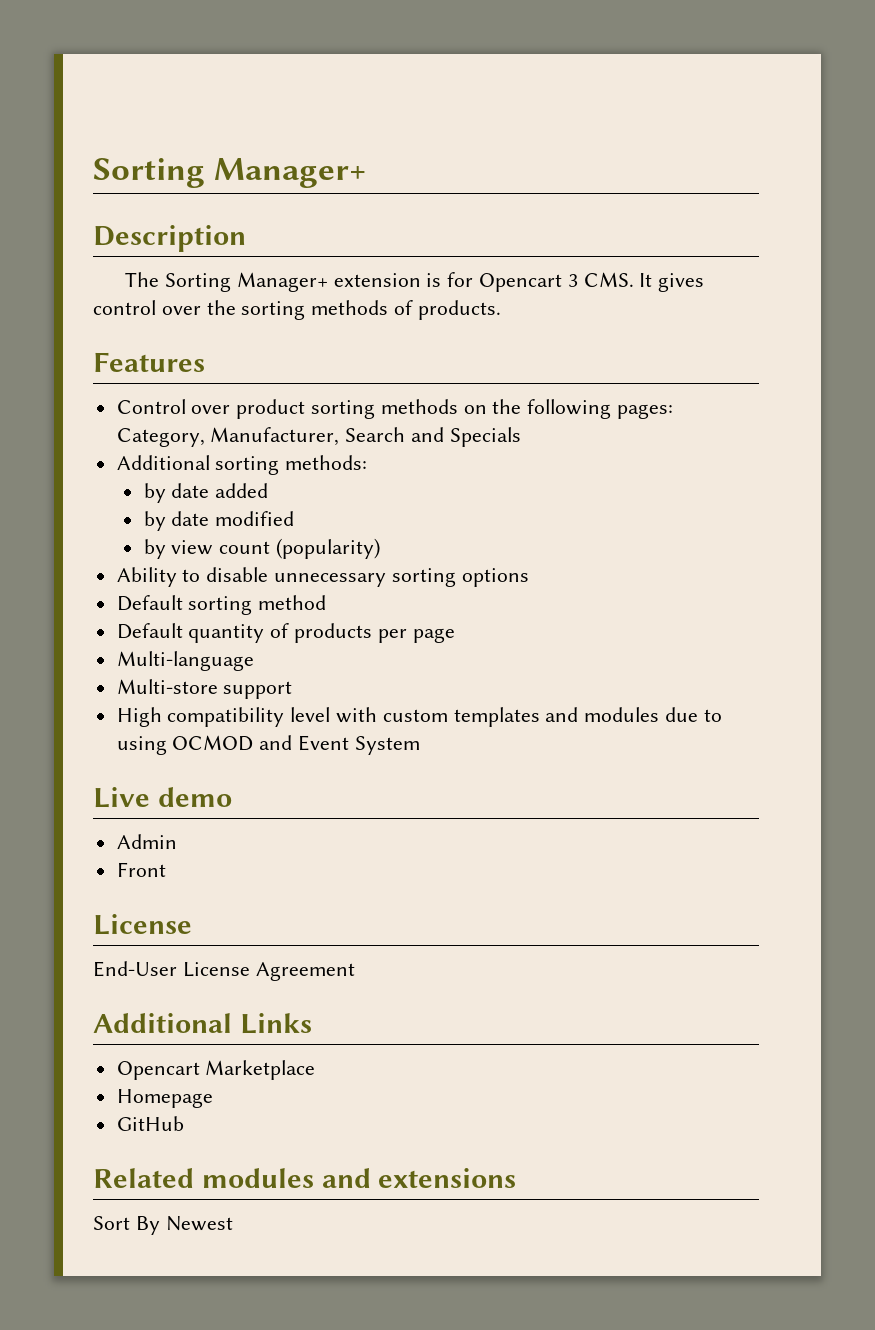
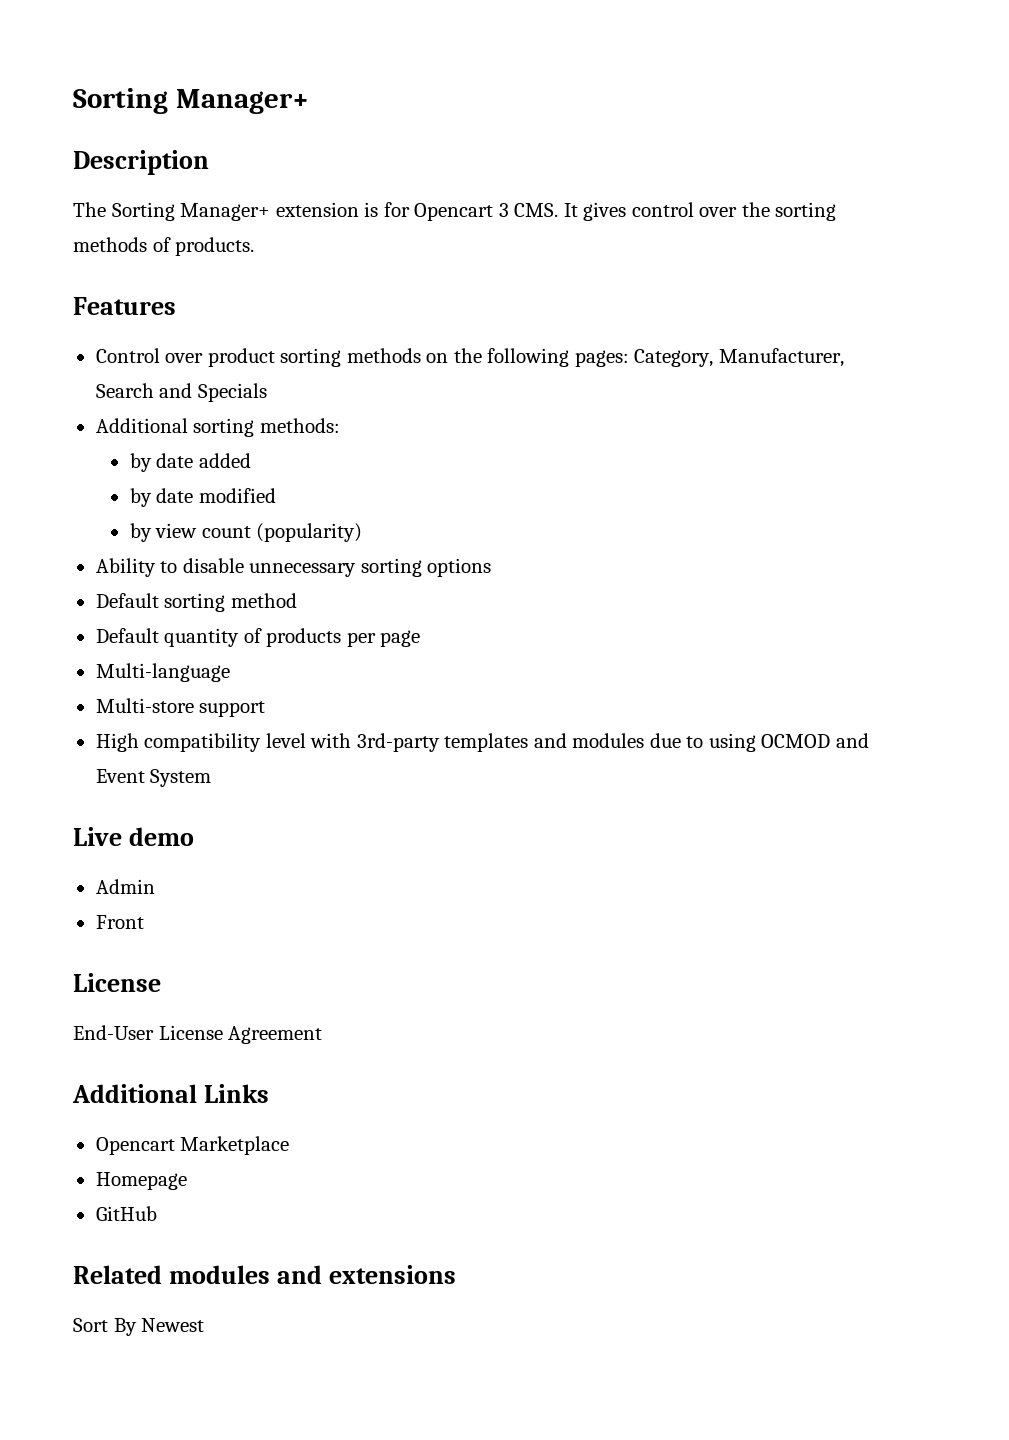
- High compatibility level with custom templates and modules due to using OCMOD and Event System
+ High compatibility level with 3rd-party templates and modules due to using OCMOD and Event System

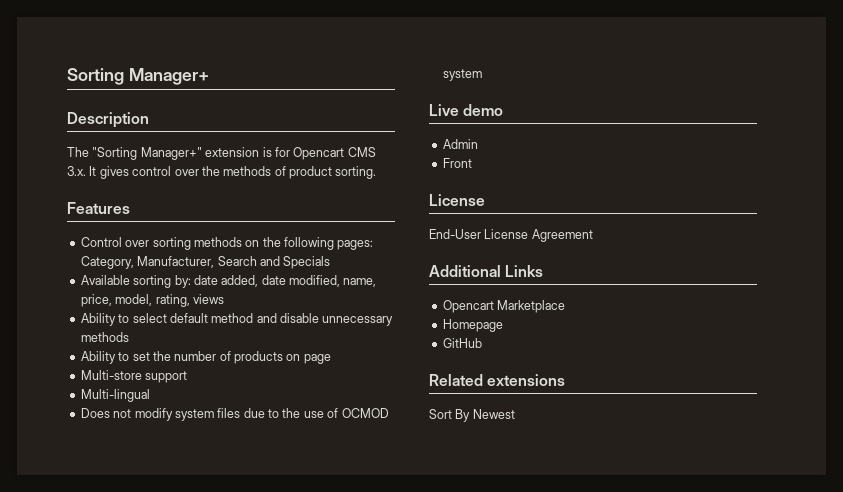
- The Sorting Manager+ extension is for Opencart 3 CMS. It gives control over the sorting methods of products.
+ The "Sorting Manager+" extension is for Opencart CMS 3.x. It gives control over the methods of product sorting.
- Control over product sorting methods on the following pages: Category, Manufacturer, Search and Specials
+ Control over sorting methods on the following pages: Category, Manufacturer, Search and Specials
- Additional sorting methods:
- by date added
- by date modified
- by view count (popularity)
- Ability to disable unnecessary sorting options
- Default sorting method
- Default quantity of products per page
+ Available sorting by: date added, date modified, name, price, model, rating, views
+ Ability to select default method and disable unnecessary methods
+ Ability to set the number of products on page
- Multi-language
- High compatibility level with 3rd-party templates and modules due to using OCMOD and Event System
+ Multi-lingual
+ Does not modify system files due to the use of OCMOD system
- Related modules and extensions
+ Related extensions

